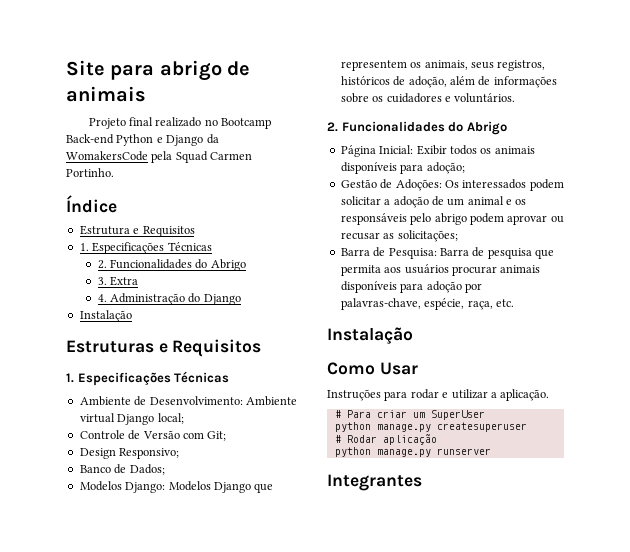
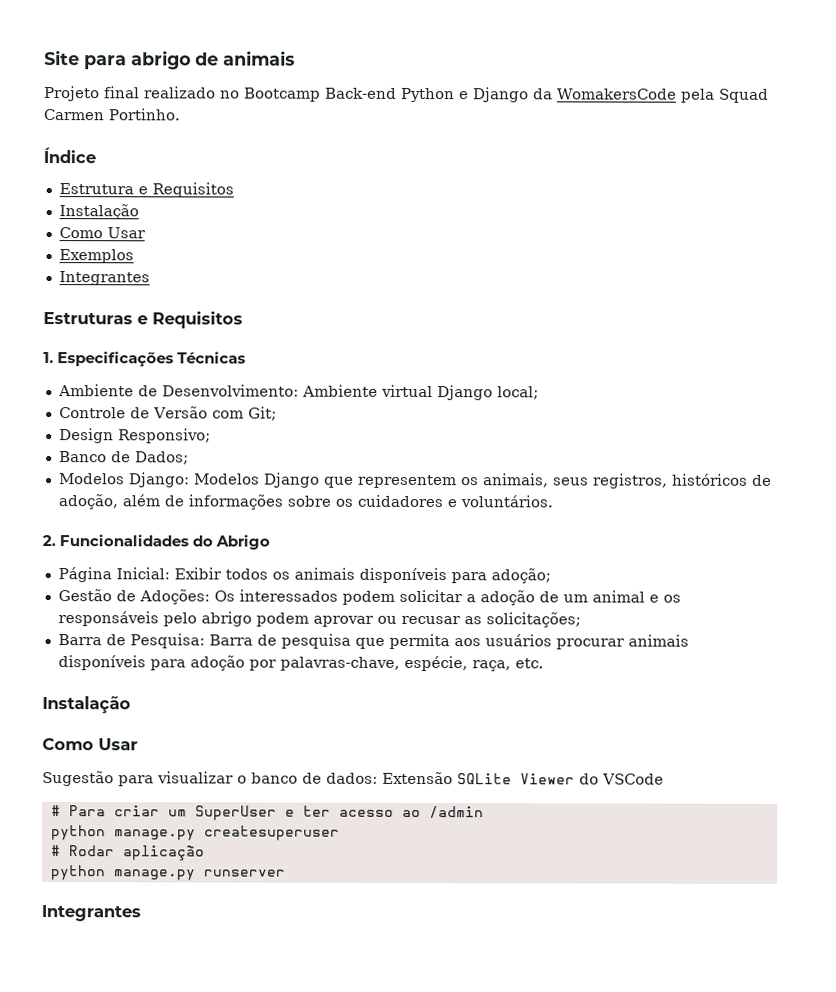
  Estrutura e Requisitos
- 1. Especificações Técnicas
- 2. Funcionalidades do Abrigo
- 3. Extra
- 4. Administração do Django
  Instalação
+ Como Usar
+ Exemplos
+ Integrantes
- Instruções para rodar e utilizar a aplicação.
+ Sugestão para visualizar o banco de dados: Extensão SQLite Viewer do VSCode
- # Para criar um SuperUser
+ # Para criar um SuperUser e ter acesso ao /admin

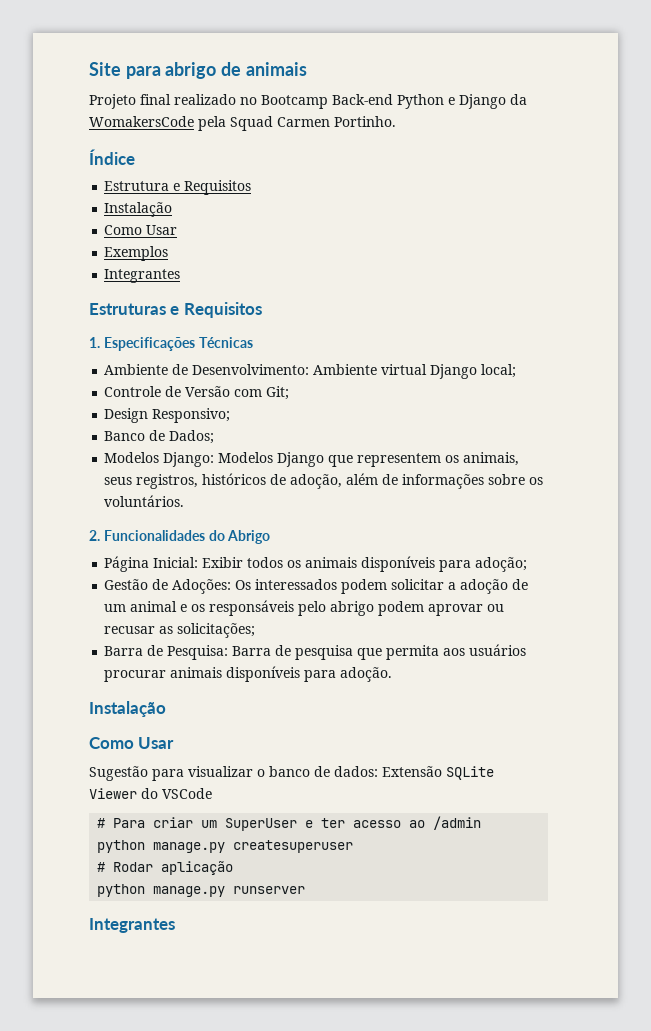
- Modelos Django: Modelos Django que representem os animais, seus registros, históricos de adoção, além de informações sobre os cuidadores e voluntários.
+ Modelos Django: Modelos Django que representem os animais, seus registros, históricos de adoção, além de informações sobre os voluntários.
- Barra de Pesquisa: Barra de pesquisa que permita aos usuários procurar animais disponíveis para adoção por palavras-chave, espécie, raça, etc.
+ Barra de Pesquisa: Barra de pesquisa que permita aos usuários procurar animais disponíveis para adoção.

